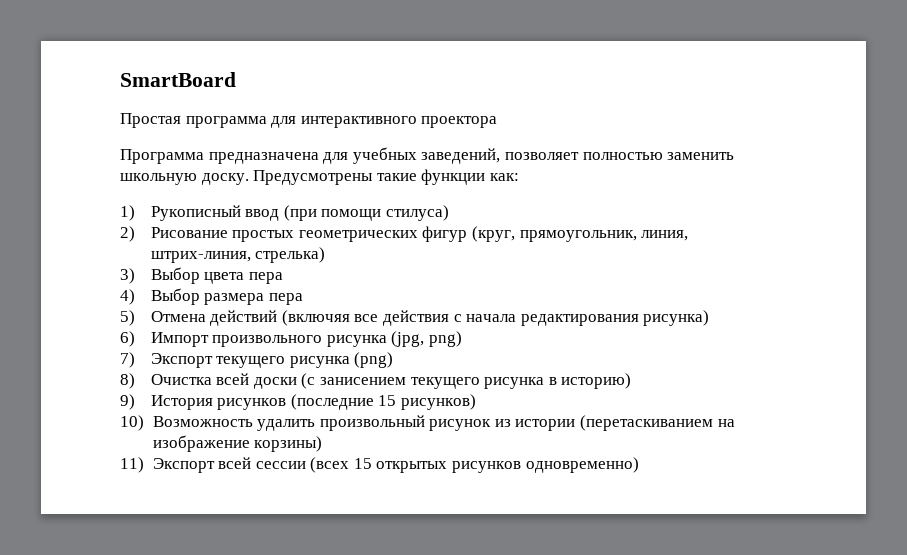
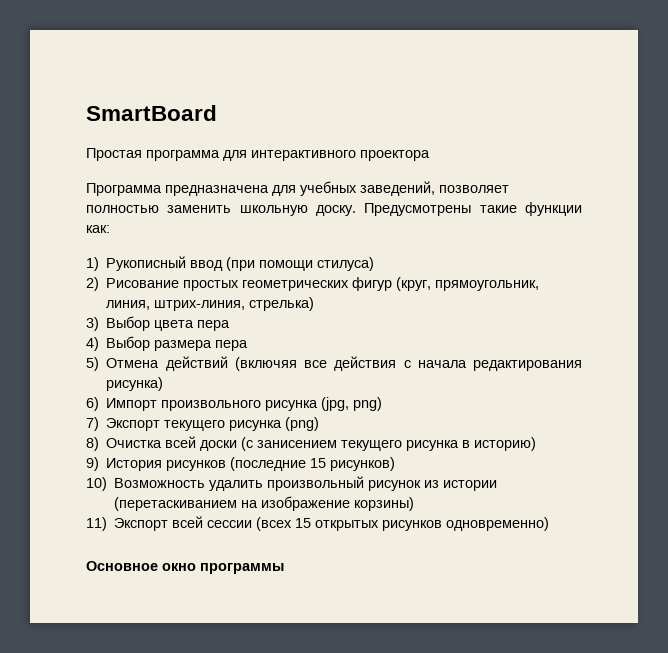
+ Основное окно программы

